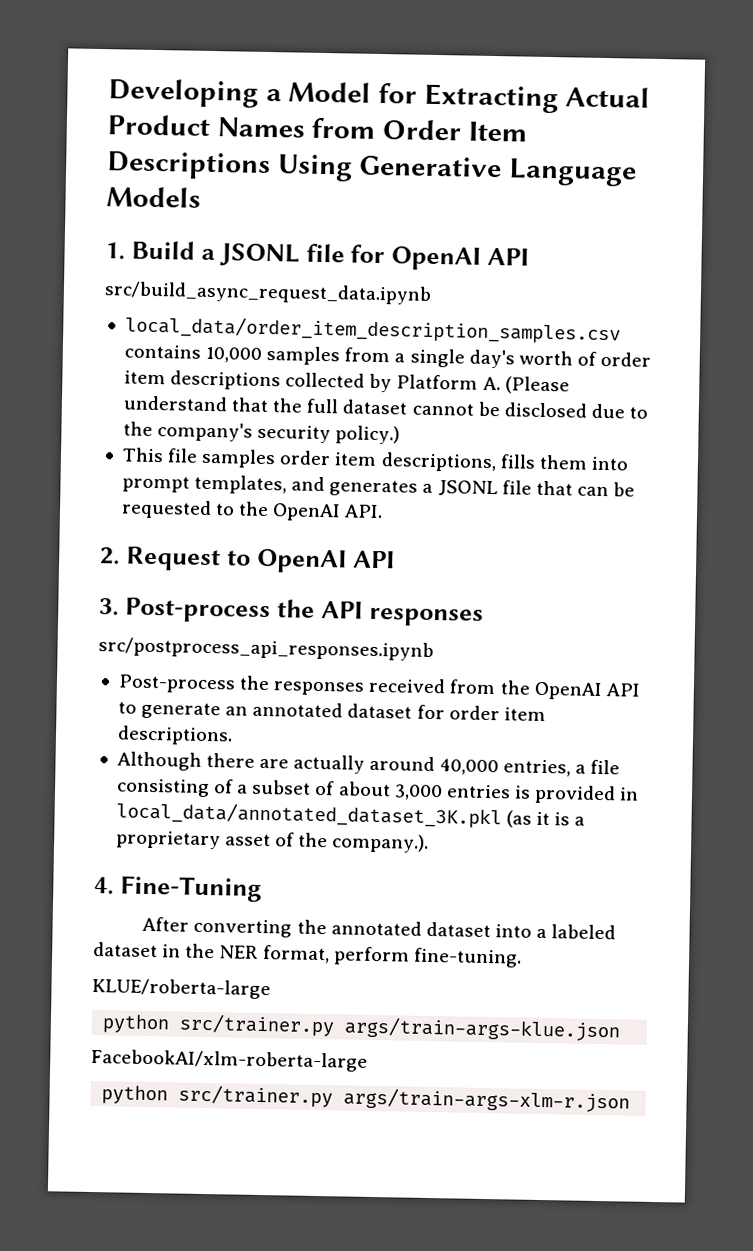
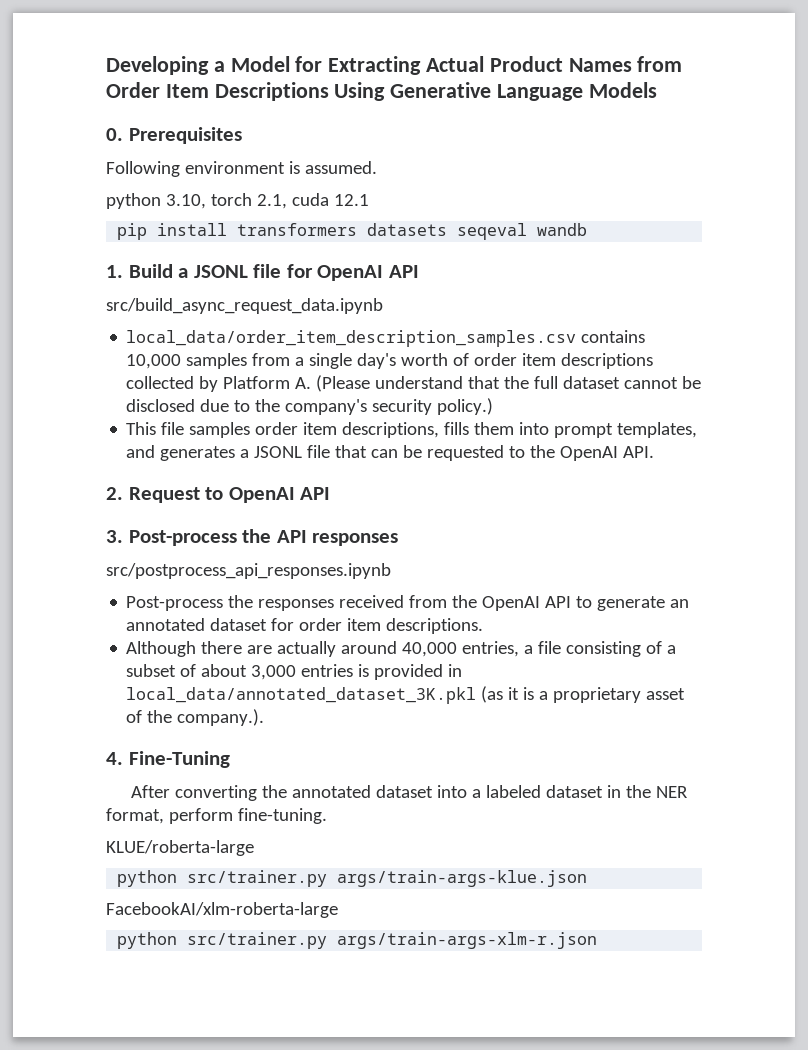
+ 0. Prerequisites
+ Following environment is assumed.
+ python 3.10, torch 2.1, cuda 12.1
+ pip install transformers datasets seqeval wandb

